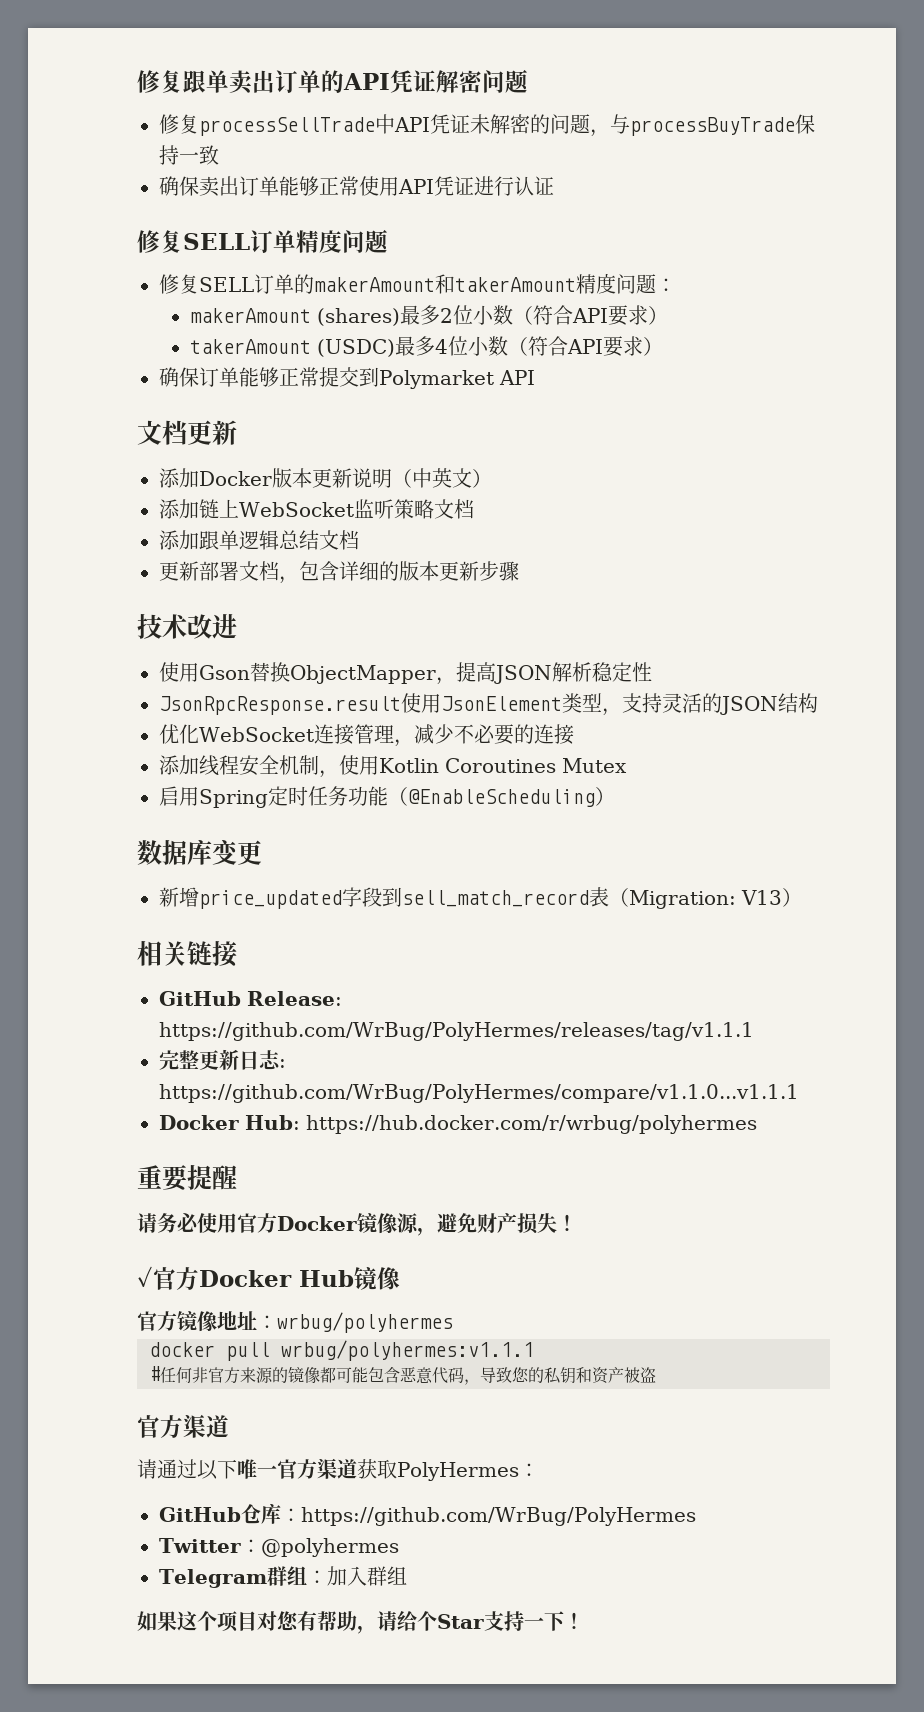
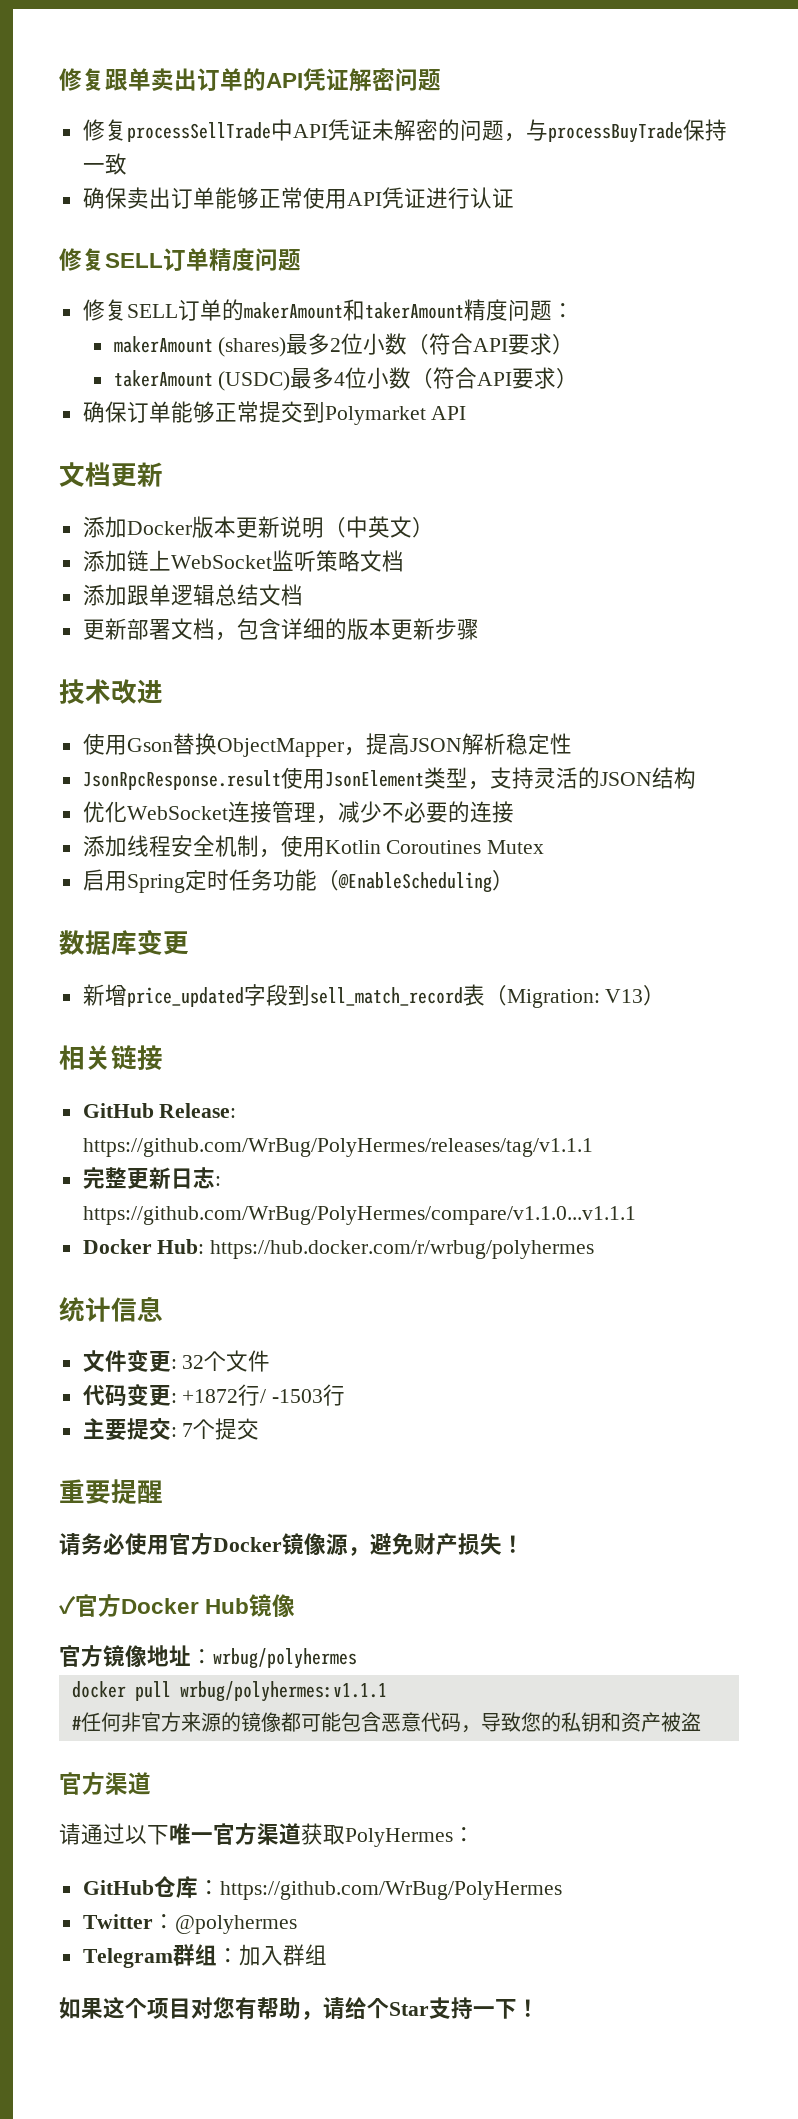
+ 统计信息
+ 文件变更: 32个文件
+ 代码变更: +1872行/ -1503行
+ 主要提交: 7个提交

